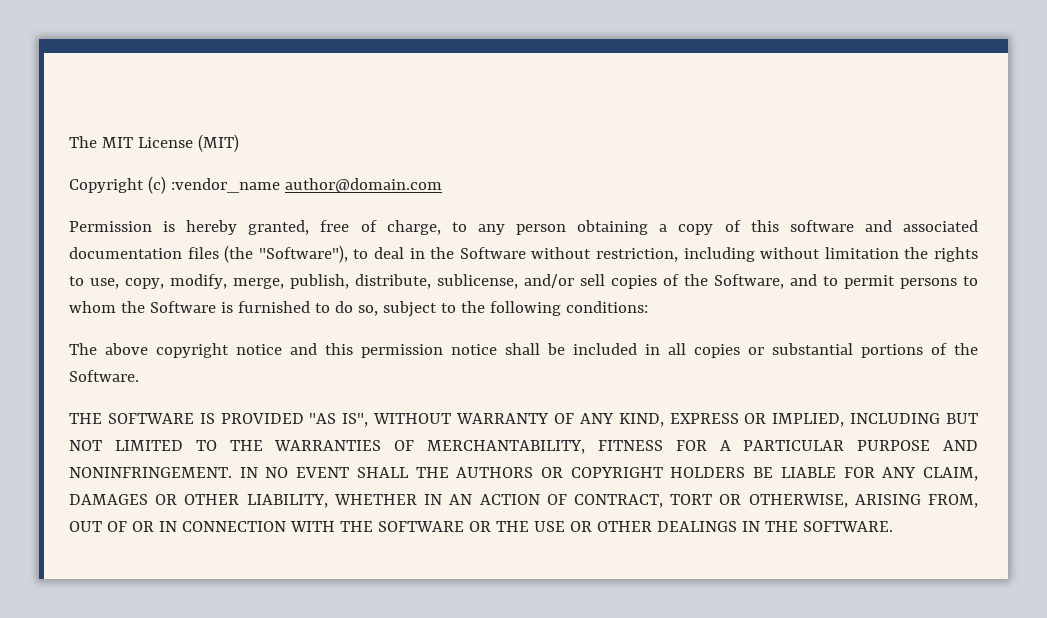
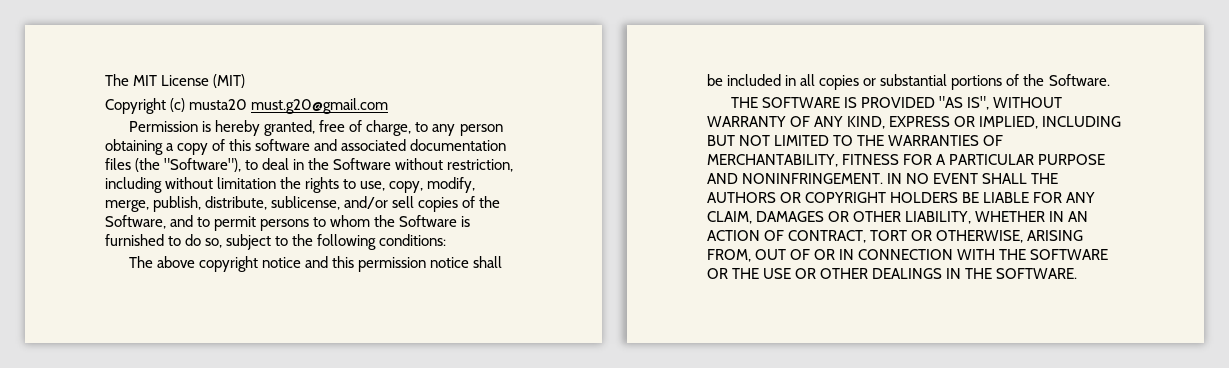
- Copyright (c) :vendor_name author@domain.com
+ Copyright (c) musta20 must.g20@gmail.com

